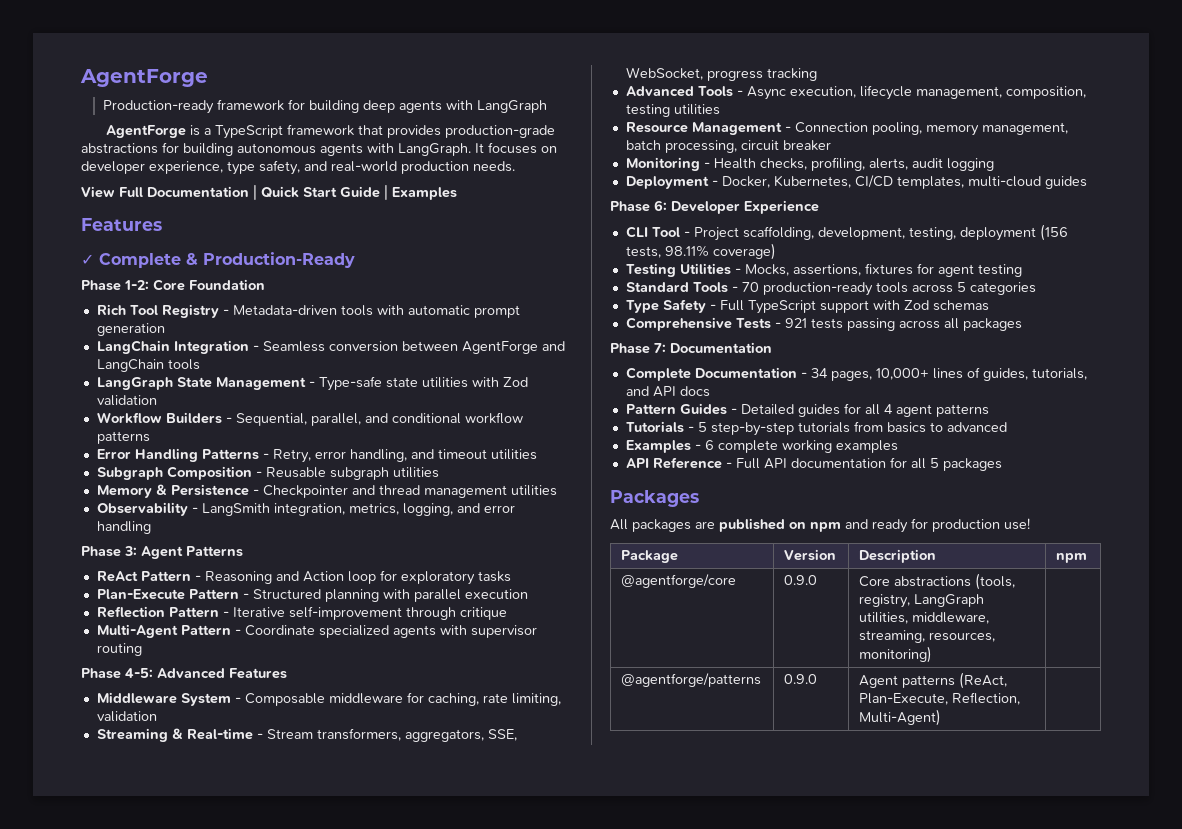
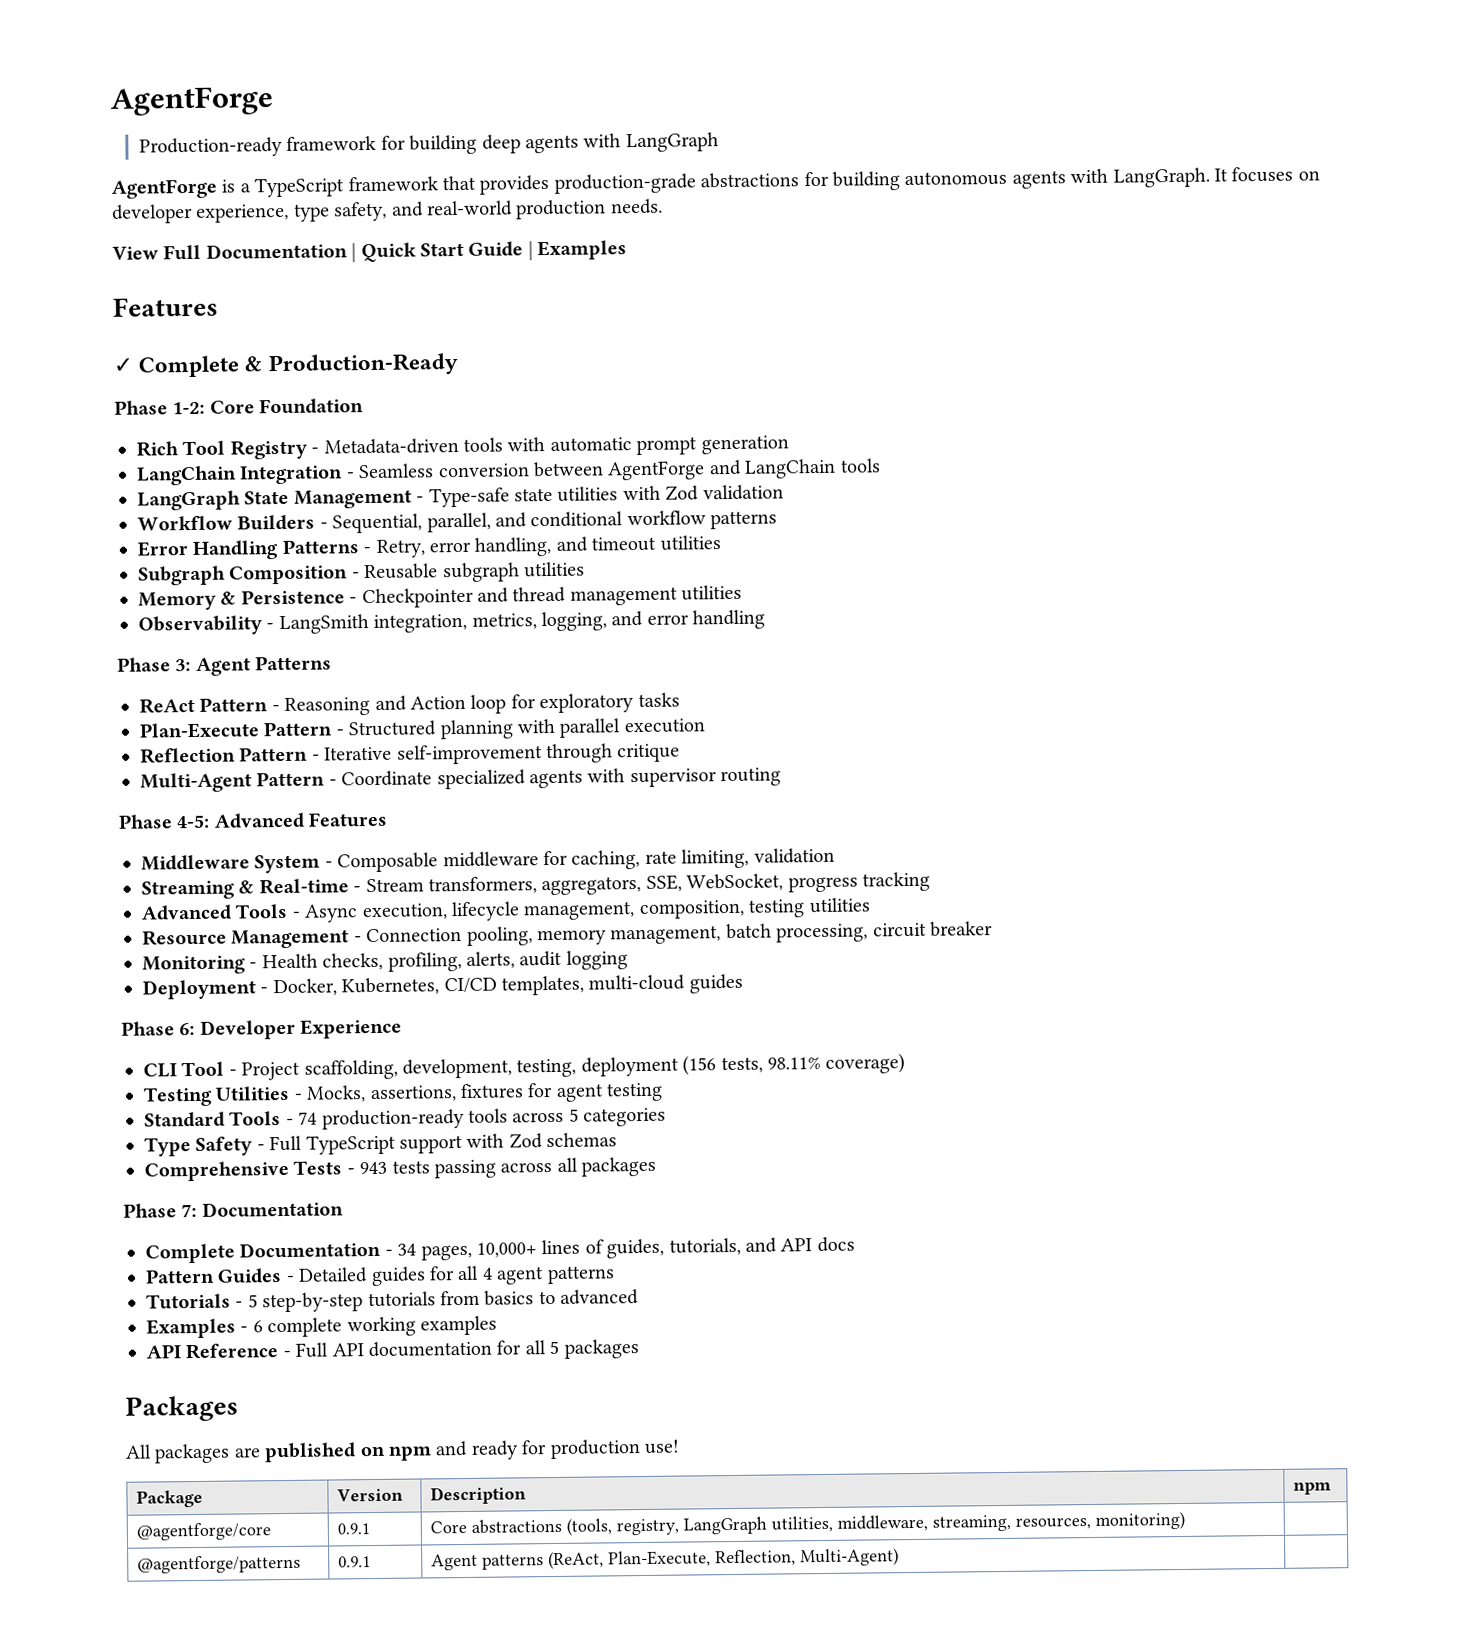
- Standard Tools - 70 production-ready tools across 5 categories
+ Standard Tools - 74 production-ready tools across 5 categories
- Comprehensive Tests - 921 tests passing across all packages
+ Comprehensive Tests - 943 tests passing across all packages
- @agentforge/core | 0.9.0 | Core abstractions (tools, registry, LangGraph utilities, middleware, streaming, resources, monitoring) |
+ @agentforge/core | 0.9.1 | Core abstractions (tools, registry, LangGraph utilities, middleware, streaming, resources, monitoring) |
- @agentforge/patterns | 0.9.0 | Agent patterns (ReAct, Plan-Execute, Reflection, Multi-Agent) |
+ @agentforge/patterns | 0.9.1 | Agent patterns (ReAct, Plan-Execute, Reflection, Multi-Agent) |

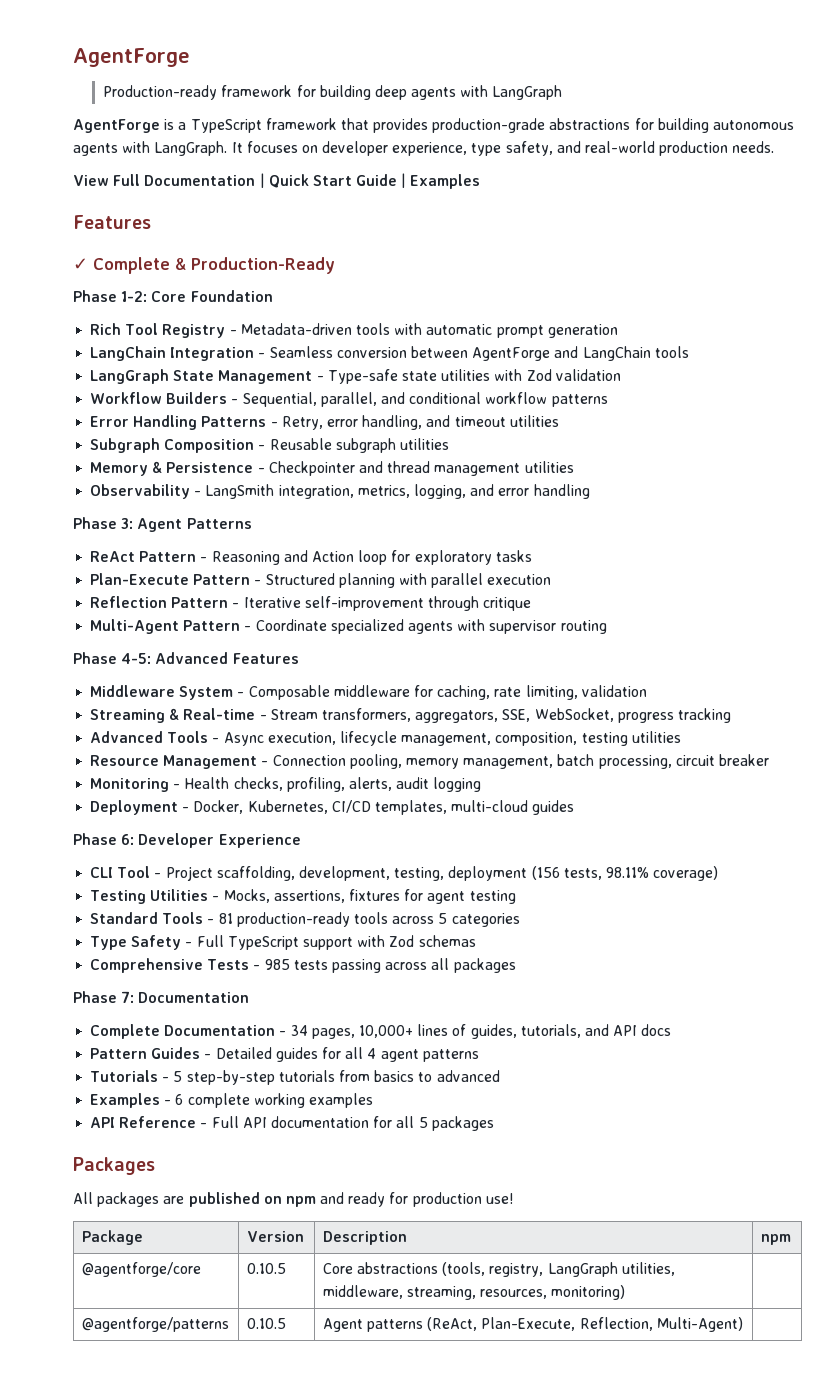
- Standard Tools - 74 production-ready tools across 5 categories
+ Standard Tools - 81 production-ready tools across 5 categories
- Comprehensive Tests - 943 tests passing across all packages
+ Comprehensive Tests - 985 tests passing across all packages
- @agentforge/core | 0.9.1 | Core abstractions (tools, registry, LangGraph utilities, middleware, streaming, resources, monitoring) |
+ @agentforge/core | 0.10.5 | Core abstractions (tools, registry, LangGraph utilities, middleware, streaming, resources, monitoring) |
- @agentforge/patterns | 0.9.1 | Agent patterns (ReAct, Plan-Execute, Reflection, Multi-Agent) |
+ @agentforge/patterns | 0.10.5 | Agent patterns (ReAct, Plan-Execute, Reflection, Multi-Agent) |

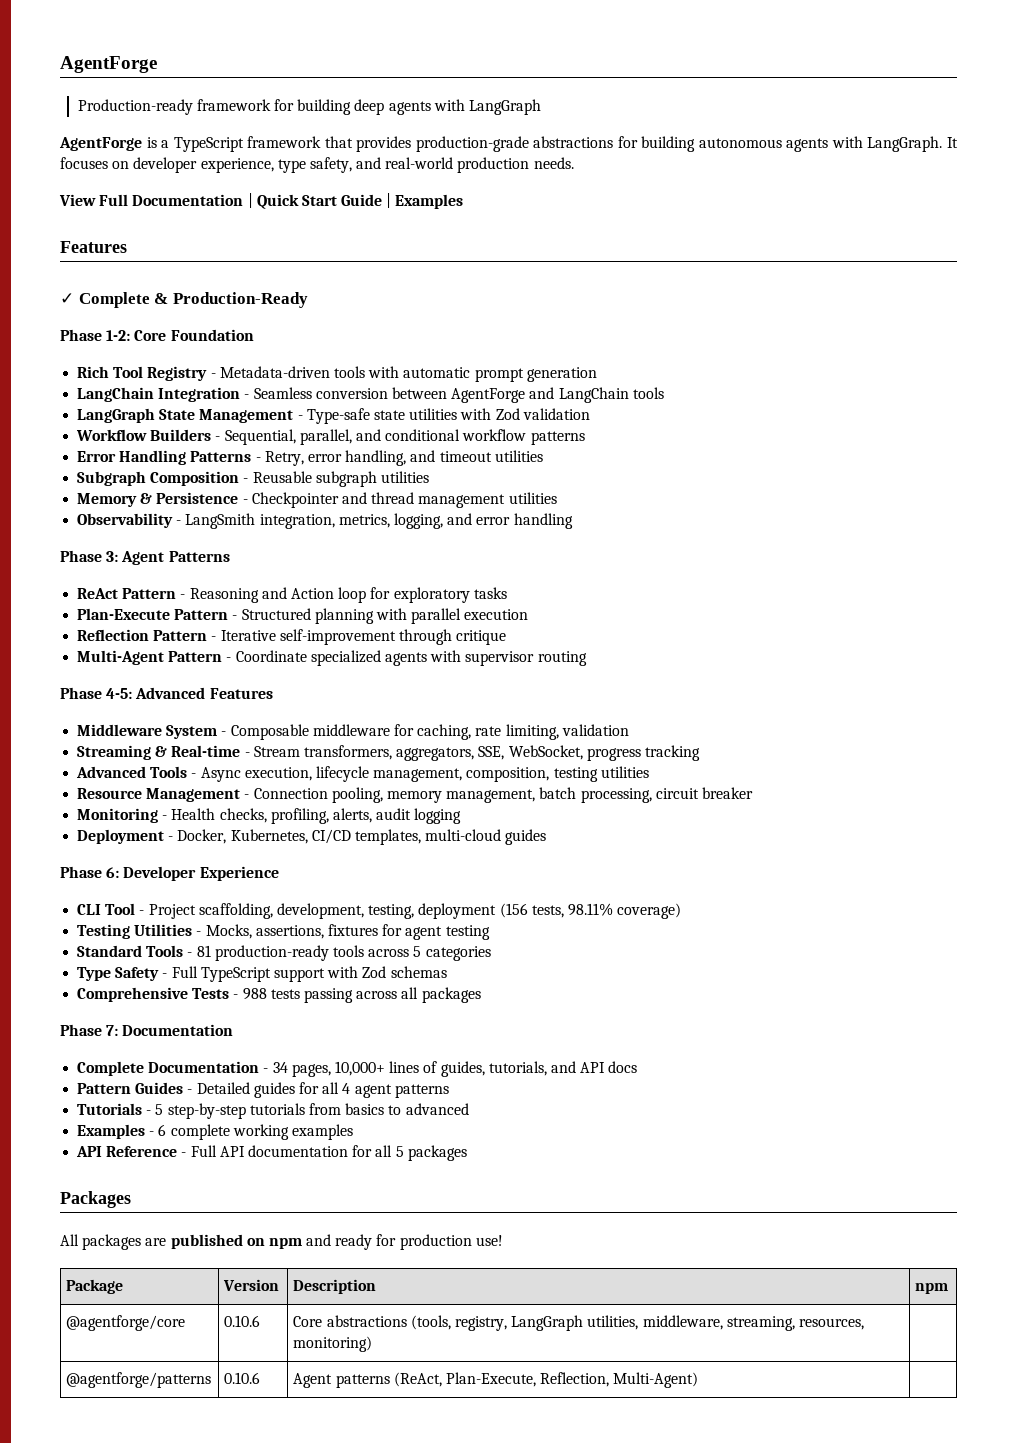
- Comprehensive Tests - 985 tests passing across all packages
+ Comprehensive Tests - 988 tests passing across all packages
- @agentforge/core | 0.10.5 | Core abstractions (tools, registry, LangGraph utilities, middleware, streaming, resources, monitoring) |
+ @agentforge/core | 0.10.6 | Core abstractions (tools, registry, LangGraph utilities, middleware, streaming, resources, monitoring) |
- @agentforge/patterns | 0.10.5 | Agent patterns (ReAct, Plan-Execute, Reflection, Multi-Agent) |
+ @agentforge/patterns | 0.10.6 | Agent patterns (ReAct, Plan-Execute, Reflection, Multi-Agent) |

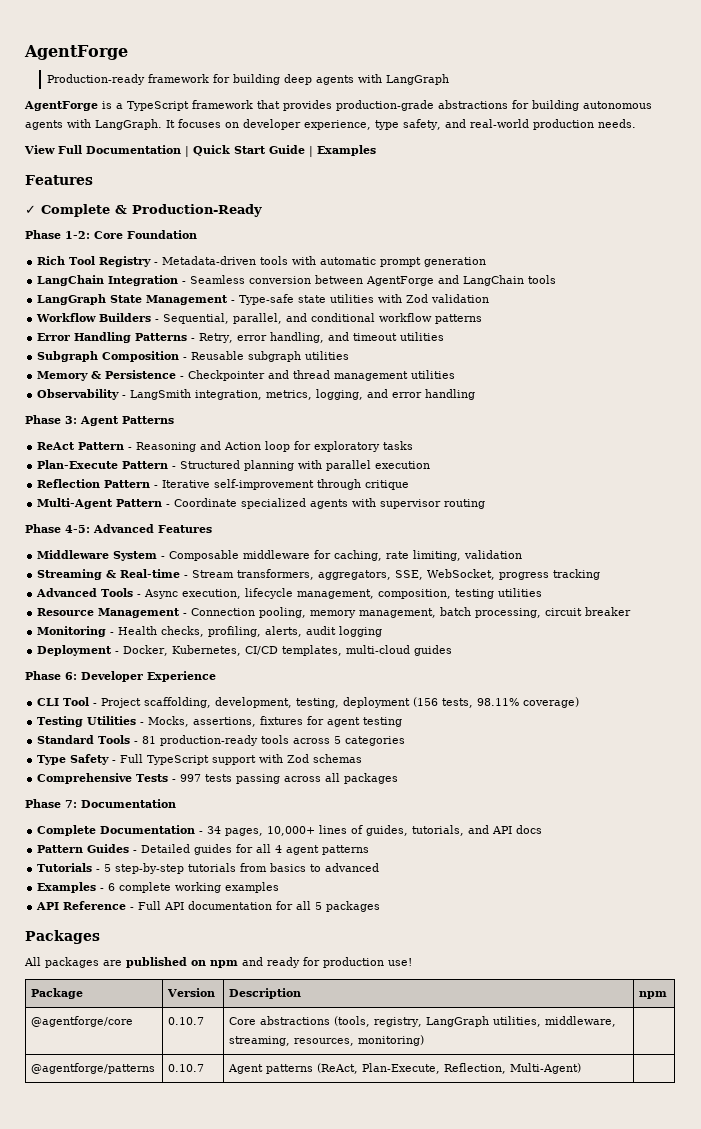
- Comprehensive Tests - 988 tests passing across all packages
+ Comprehensive Tests - 997 tests passing across all packages
- @agentforge/core | 0.10.6 | Core abstractions (tools, registry, LangGraph utilities, middleware, streaming, resources, monitoring) |
+ @agentforge/core | 0.10.7 | Core abstractions (tools, registry, LangGraph utilities, middleware, streaming, resources, monitoring) |
- @agentforge/patterns | 0.10.6 | Agent patterns (ReAct, Plan-Execute, Reflection, Multi-Agent) |
+ @agentforge/patterns | 0.10.7 | Agent patterns (ReAct, Plan-Execute, Reflection, Multi-Agent) |

